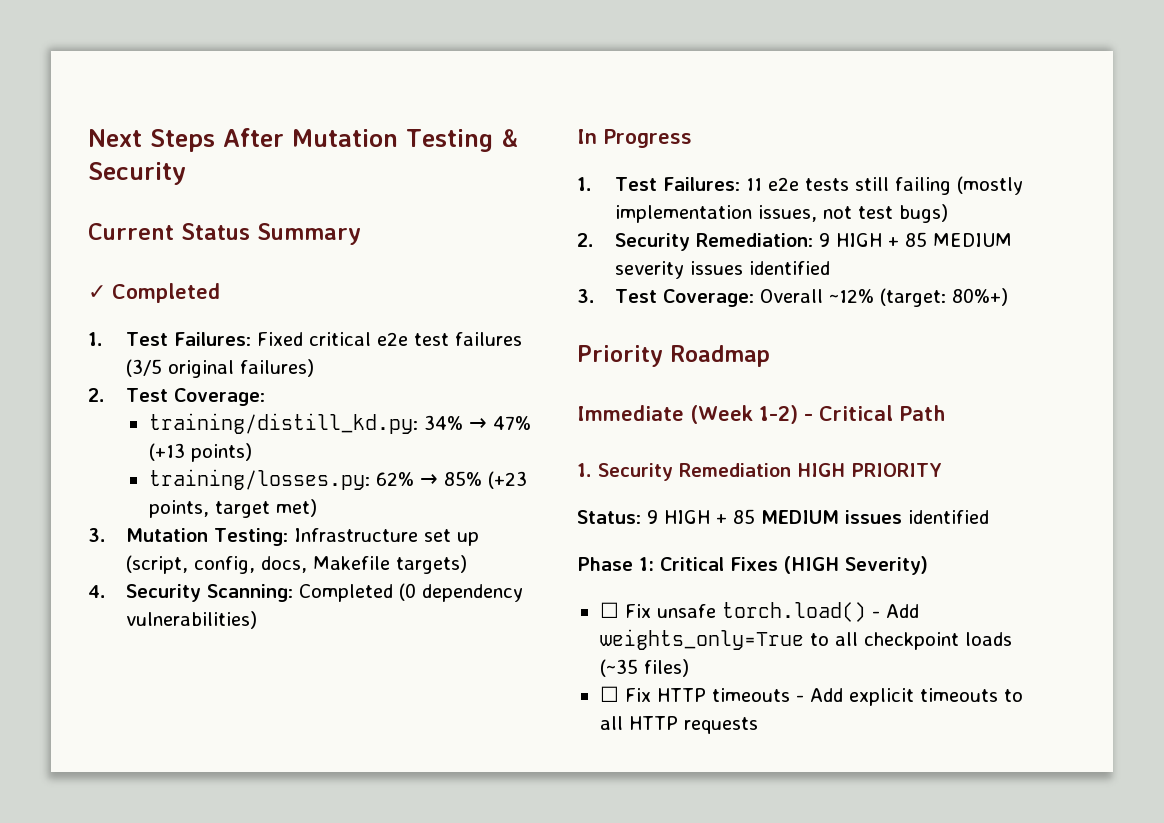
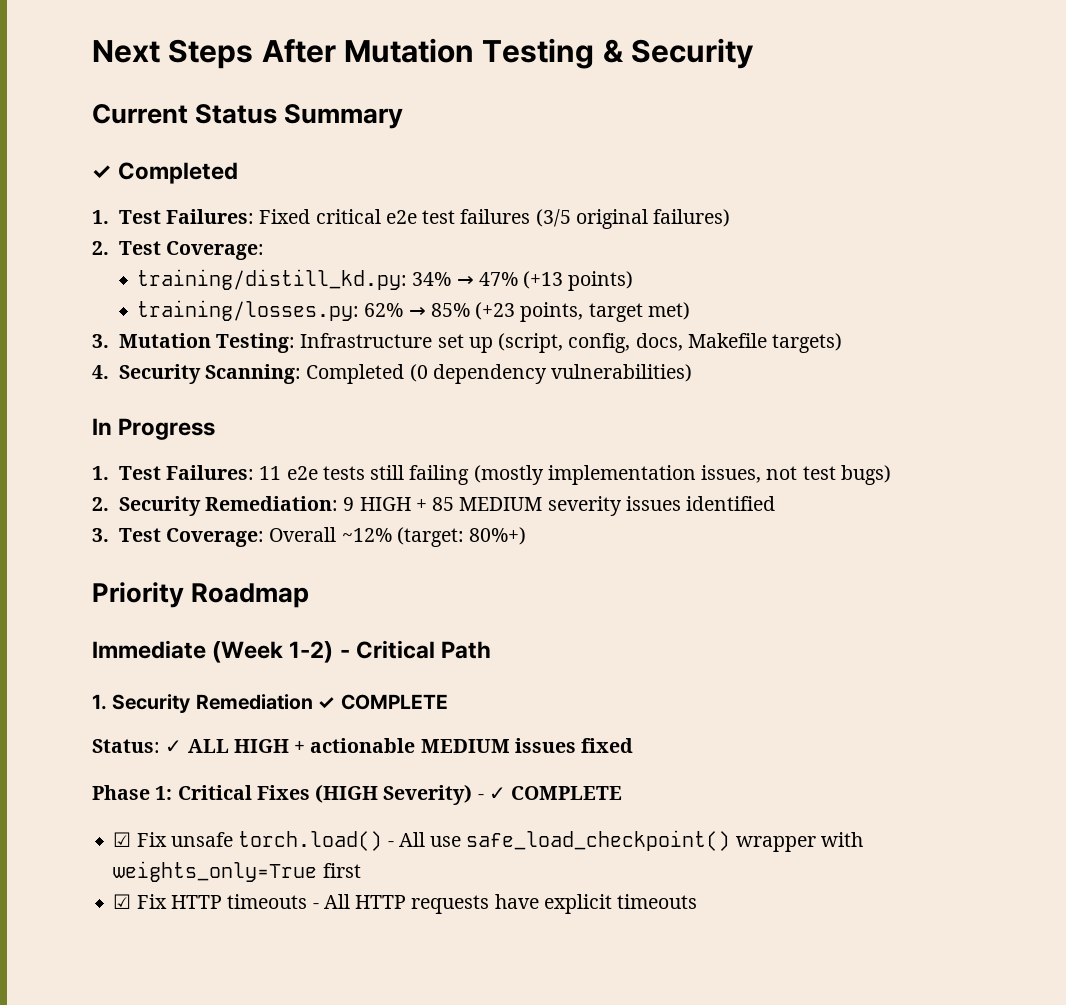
- 1. Security Remediation HIGH PRIORITY
+ 1. Security Remediation ✓ COMPLETE
- Status: 9 HIGH + 85 MEDIUM issues identified
+ Status: ✓ ALL HIGH + actionable MEDIUM issues fixed
- Phase 1: Critical Fixes (HIGH Severity)
- ☐ Fix unsafe torch.load() - Add weights_only=True to all checkpoint loads (~35 files)
- ☐ Fix HTTP timeouts - Add explicit timeouts to all HTTP requests
+ Phase 1: Critical Fixes (HIGH Severity) - ✓ COMPLETE
+ ☑ Fix unsafe torch.load() - All use safe_load_checkpoint() wrapper with weights_only=True first
+ ☑ Fix HTTP timeouts - All HTTP requests have explicit timeouts

